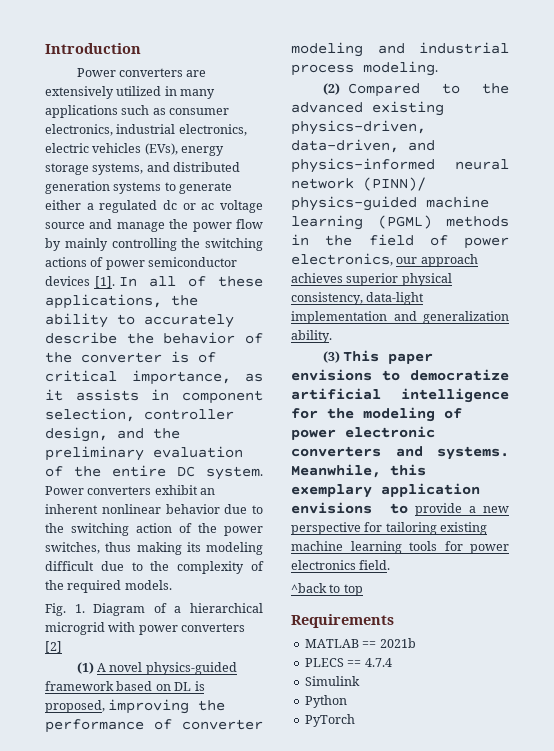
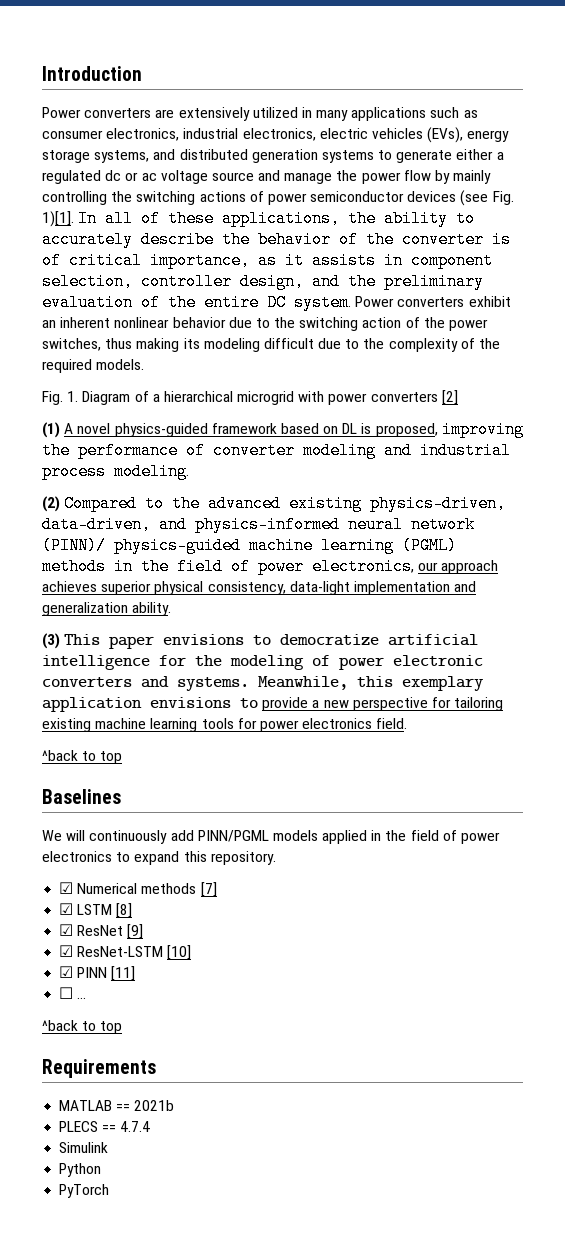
- Power converters are extensively utilized in many applications such as consumer electronics, industrial electronics, electric vehicles (EVs), energy storage systems, and distributed generation systems to generate either a regulated dc or ac voltage source and manage the power flow by mainly controlling the switching actions of power semiconductor devices [1].
+ Power converters are extensively utilized in many applications such as consumer electronics, industrial electronics, electric vehicles (EVs), energy storage systems, and distributed generation systems to generate either a regulated dc or ac voltage source and manage the power flow by mainly controlling the switching actions of power semiconductor devices (see Fig. 1)[1].
+ Baselines
+ We will continuously add PINN/PGML models applied in the field of power electronics to expand this repository.
+ ☑ Numerical methods [7]
+ ☑ LSTM [8]
+ ☑ ResNet [9]
+ ☑ ResNet-LSTM [10]
+ ☑ PINN [11]
+ ☐ ...
+ ^back to top

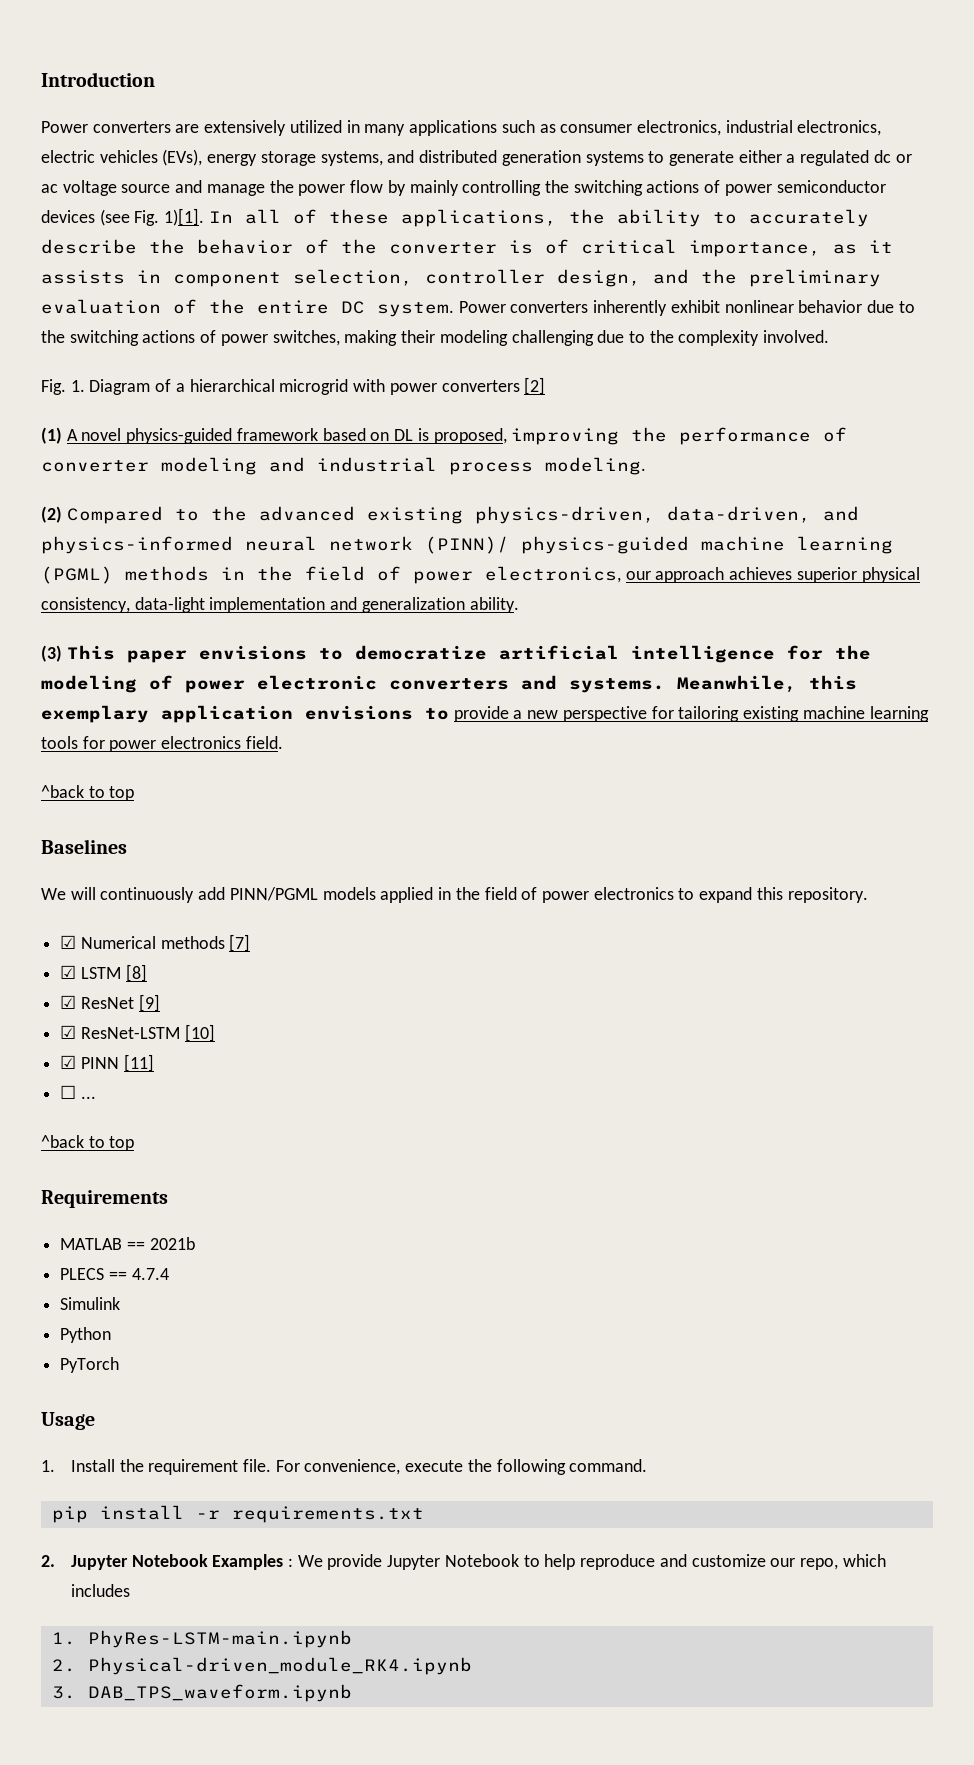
- Power converters exhibit an inherent nonlinear behavior due to the switching action of the power switches, thus making its modeling difficult due to the complexity of the required models.
+ Power converters inherently exhibit nonlinear behavior due to the switching actions of power switches, making their modeling challenging due to the complexity involved.
+ Usage
+ 1. Install the requirement file. For convenience, execute the following command.
+ pip install -r requirements.txt
+ 2. Jupyter Notebook Examples : We provide Jupyter Notebook to help reproduce and customize our repo, which includes
+ 1. PhyRes-LSTM-main.ipynb
+ 2. Physical-driven_module_RK4.ipynb
+ 3. DAB_TPS_waveform.ipynb

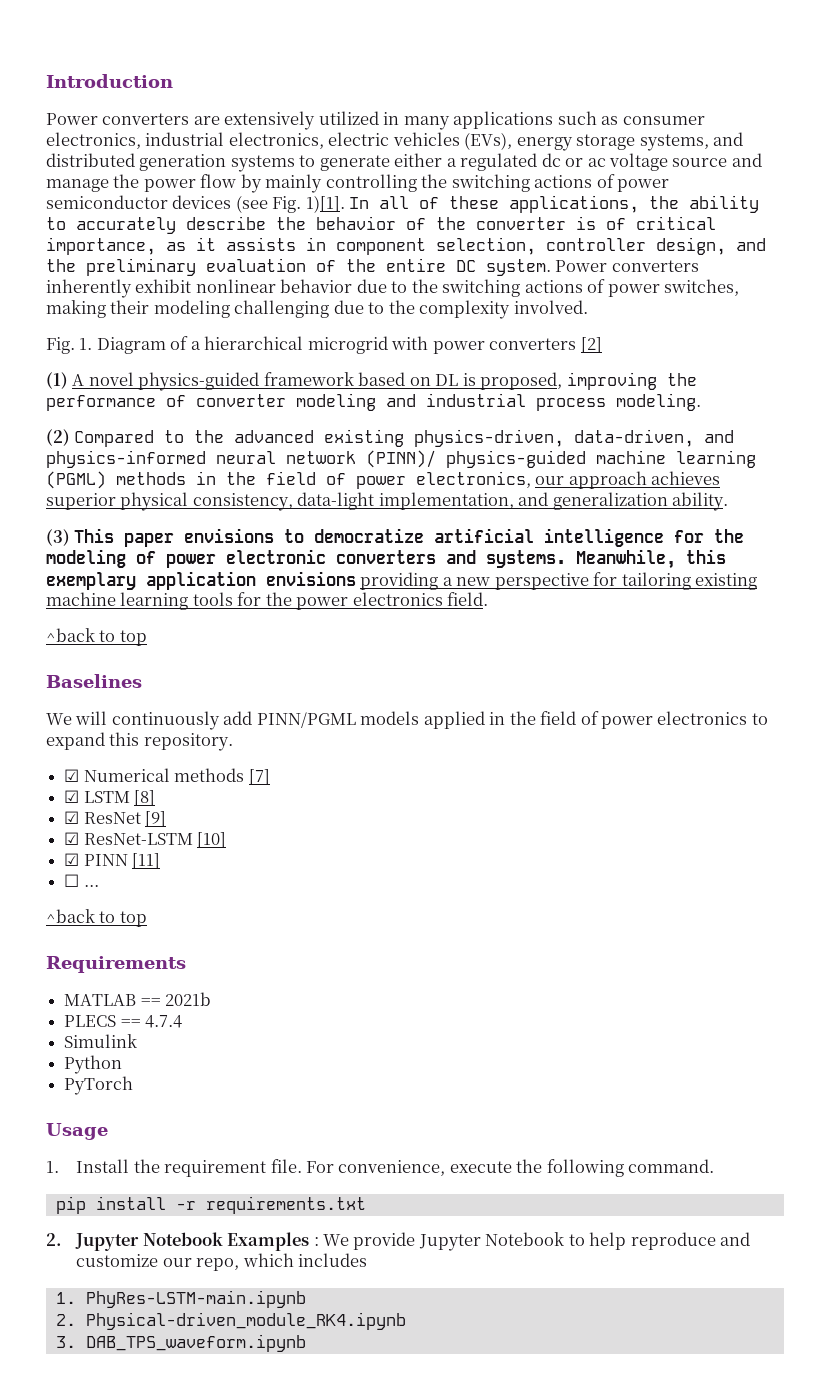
- (2) Compared to the advanced existing physics-driven, data-driven, and physics-informed neural network (PINN)/ physics-guided machine learning (PGML) methods in the field of power electronics, our approach achieves superior physical consistency, data-light implementation and generalization ability.
+ (2) Compared to the advanced existing physics-driven, data-driven, and physics-informed neural network (PINN)/ physics-guided machine learning (PGML) methods in the field of power electronics, our approach achieves superior physical consistency, data-light implementation, and generalization ability.
- Meanwhile, this exemplary application envisions to provide a new perspective for tailoring existing machine learning tools for power electronics field.
+ Meanwhile, this exemplary application envisions providing a new perspective for tailoring existing machine learning tools for the power electronics field.

